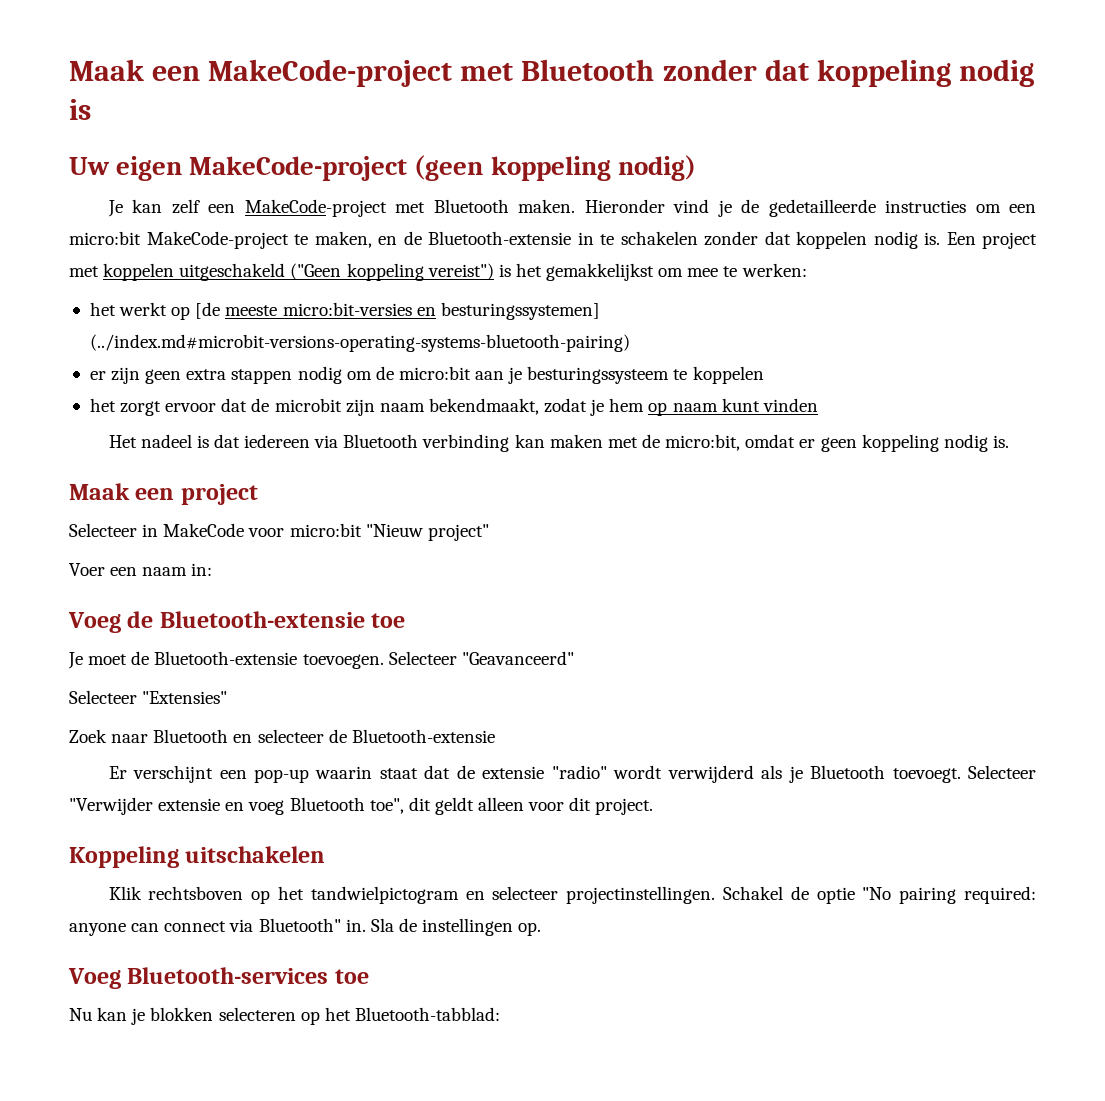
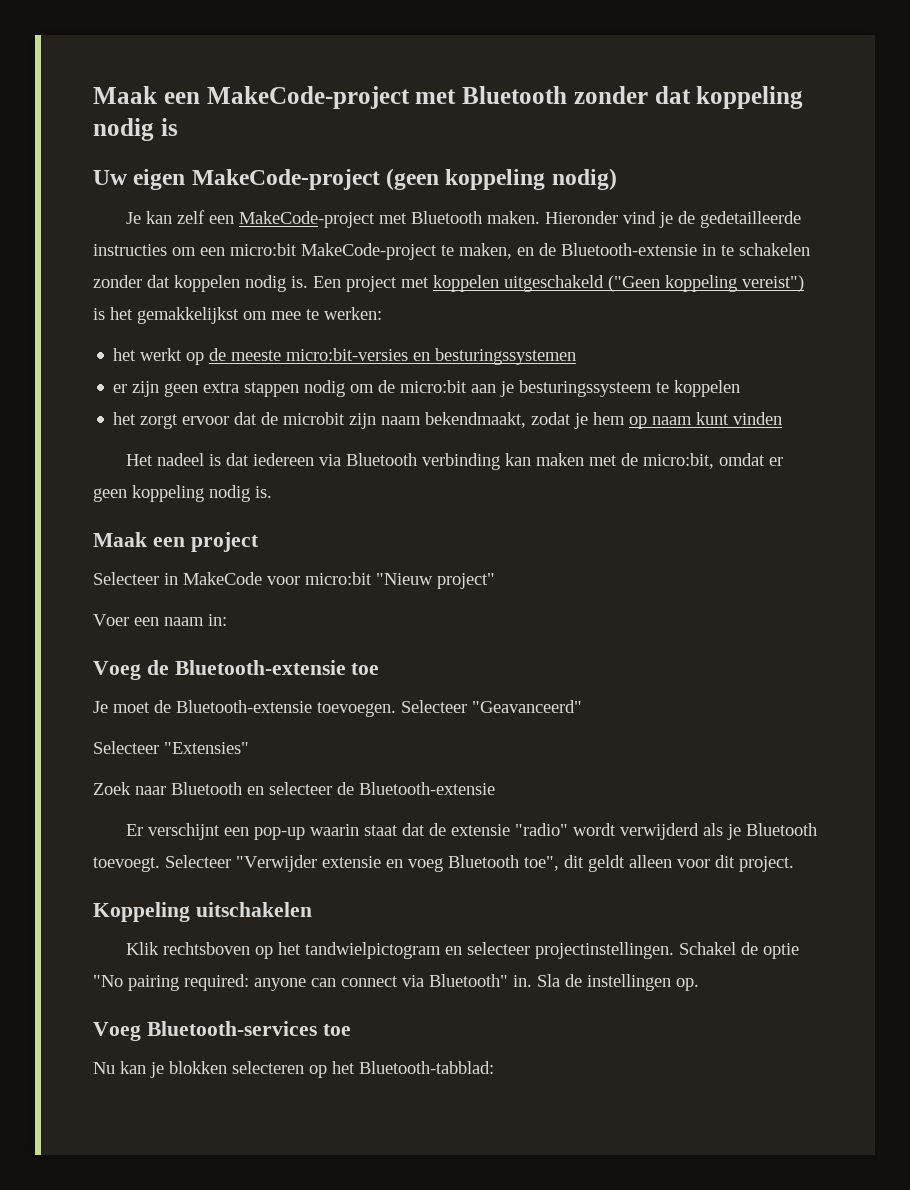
- het werkt op [de meeste micro:bit-versies en besturingssystemen] (../index.md#microbit-versions-operating-systems-bluetooth-pairing)
+ het werkt op de meeste micro:bit-versies en besturingssystemen

